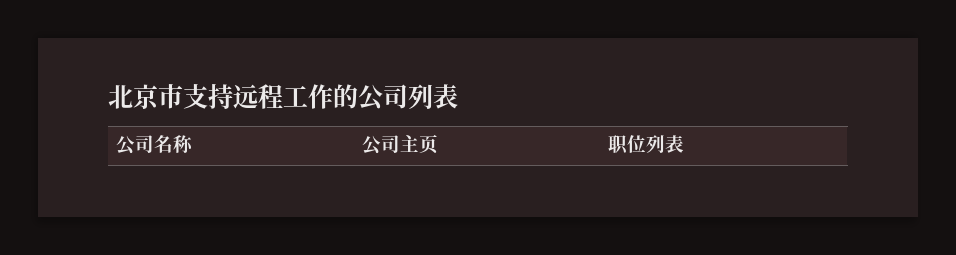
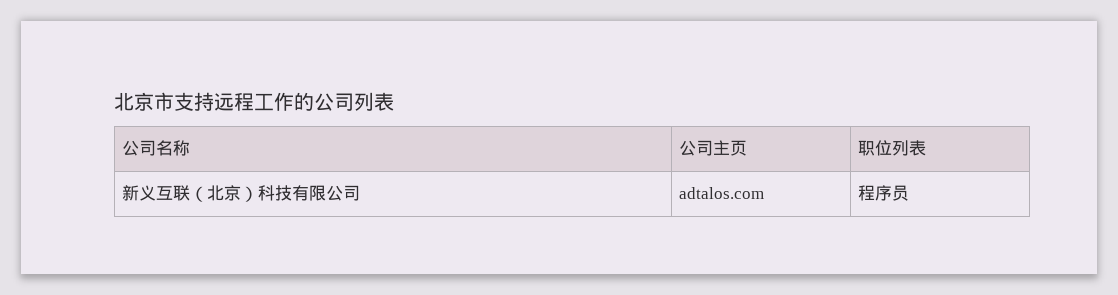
+ 新义互联（北京）科技有限公司 | adtalos.com | 程序员

